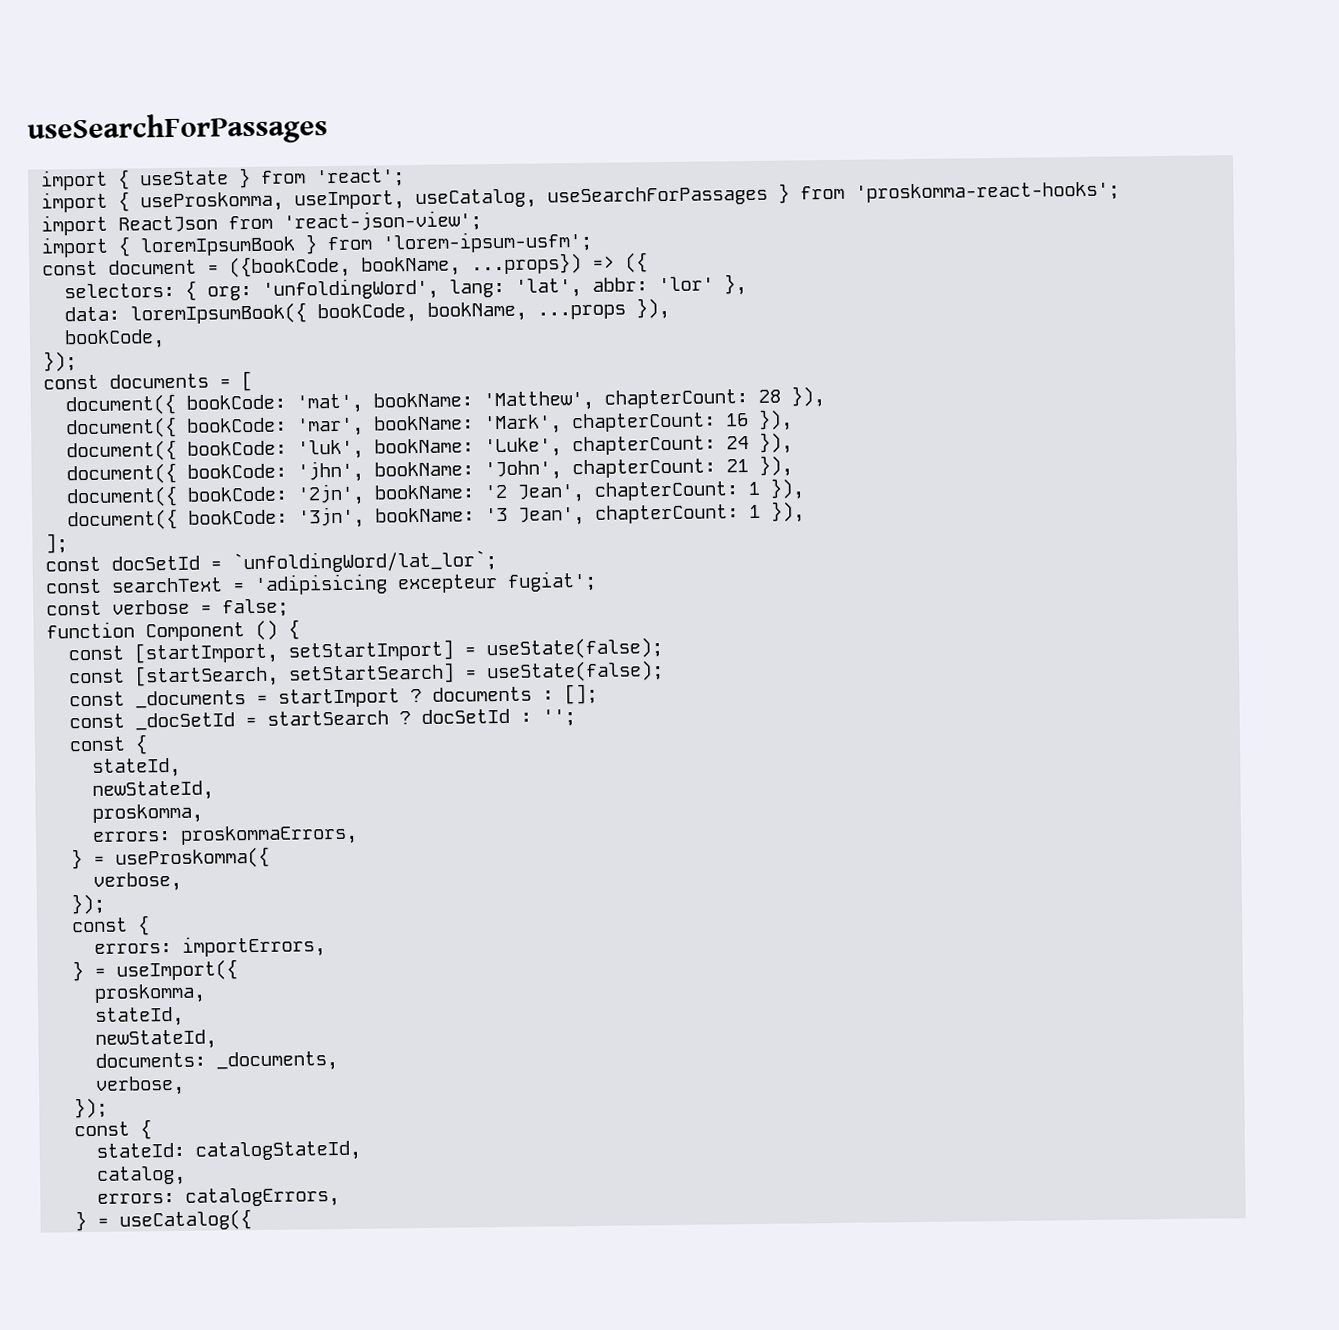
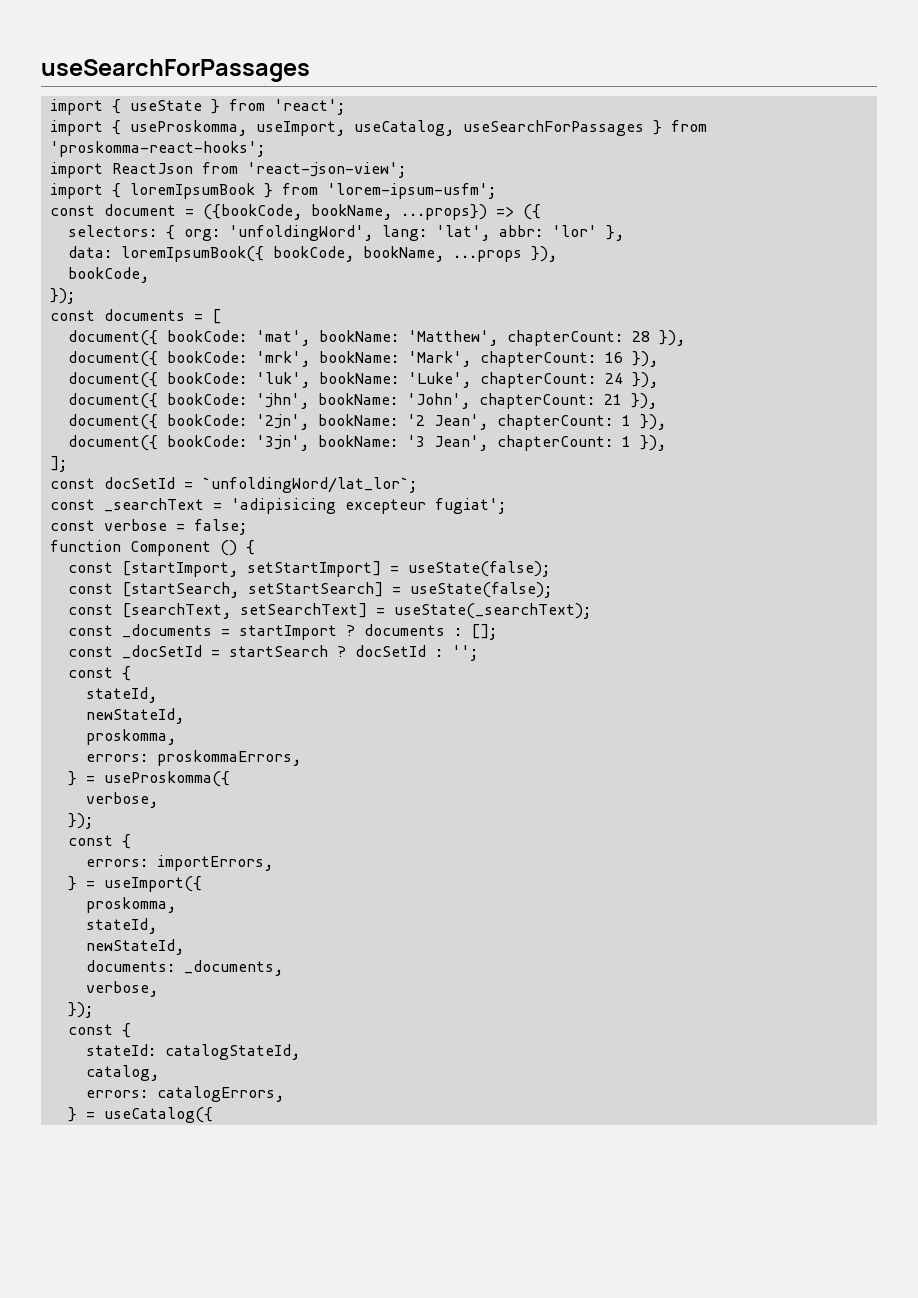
- document({ bookCode: 'mar', bookName: 'Mark', chapterCount: 16 }),
+ document({ bookCode: 'mrk', bookName: 'Mark', chapterCount: 16 }),
- const searchText = 'adipisicing excepteur fugiat';
+ const _searchText = 'adipisicing excepteur fugiat';
+ const [searchText, setSearchText] = useState(_searchText);

